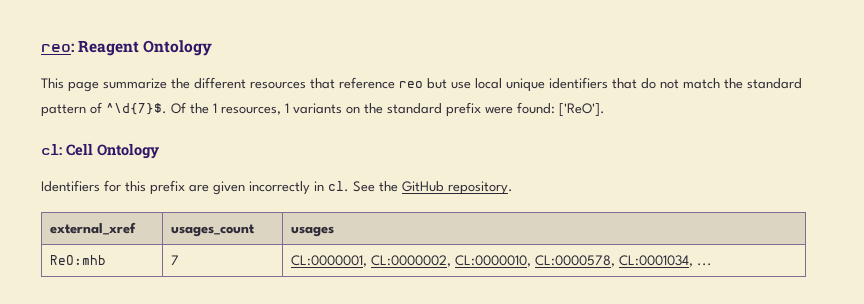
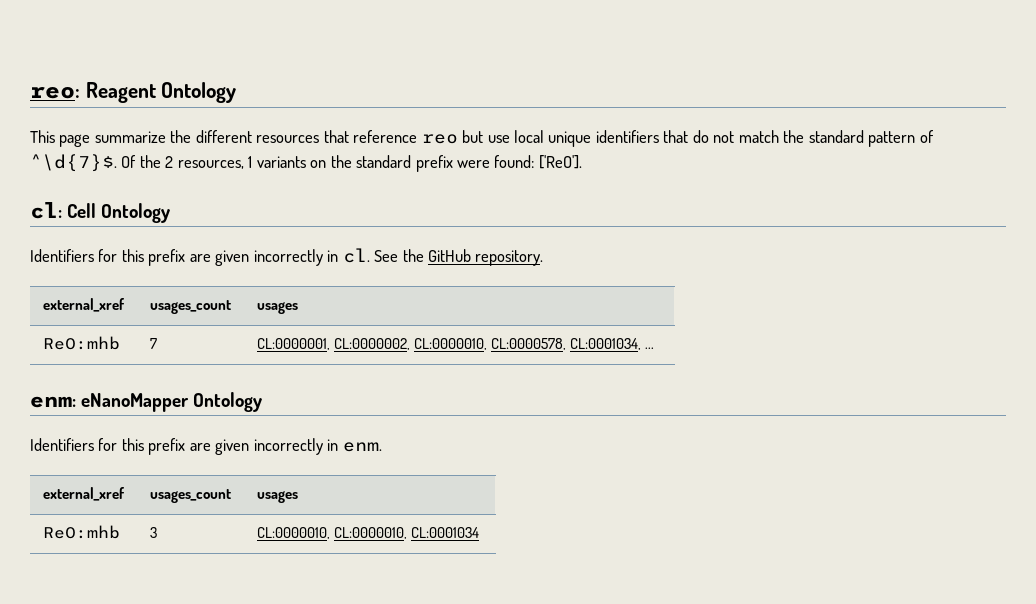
- Of the 1 resources, 1 variants on the standard prefix were found: ['ReO'].
+ Of the 2 resources, 1 variants on the standard prefix were found: ['ReO'].
+ enm: eNanoMapper Ontology
+ Identifiers for this prefix are given incorrectly in enm.
+ external_xref | usages_count | usages
+ ReO:mhb | 3 | CL:0000010, CL:0000010, CL:0001034

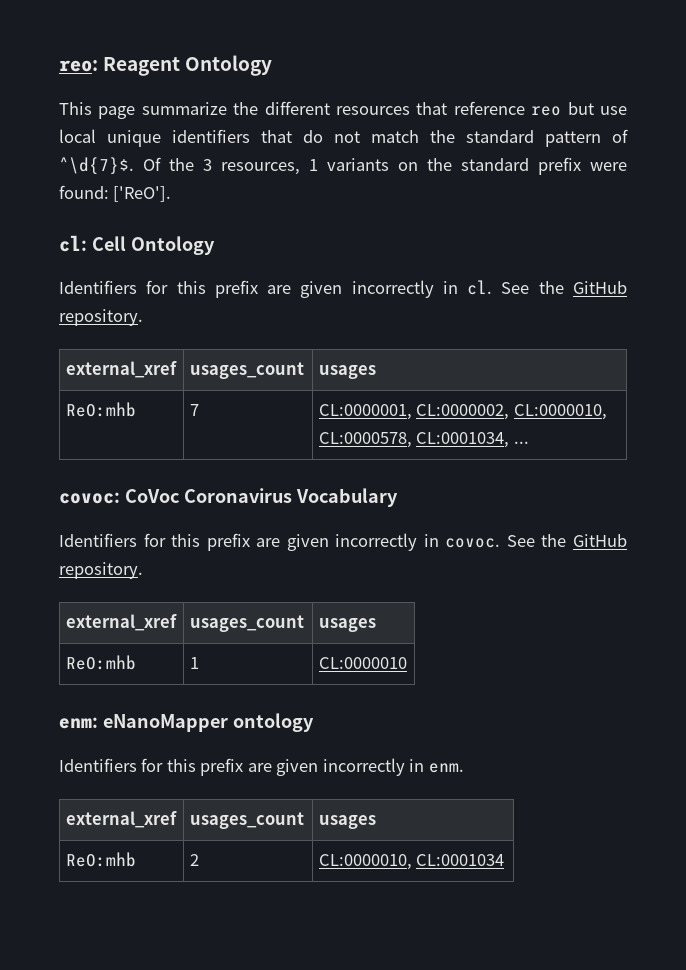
- Of the 2 resources, 1 variants on the standard prefix were found: ['ReO'].
+ Of the 3 resources, 1 variants on the standard prefix were found: ['ReO'].
+ covoc: CoVoc Coronavirus Vocabulary
+ Identifiers for this prefix are given incorrectly in covoc. See the GitHub repository.
+ external_xref | usages_count | usages
+ ReO:mhb | 1 | CL:0000010
- enm: eNanoMapper Ontology
+ enm: eNanoMapper ontology
- ReO:mhb | 3 | CL:0000010, CL:0000010, CL:0001034
+ ReO:mhb | 2 | CL:0000010, CL:0001034

